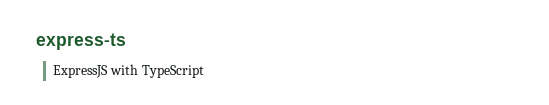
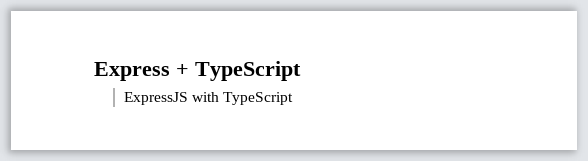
- express-ts
+ Express + TypeScript

